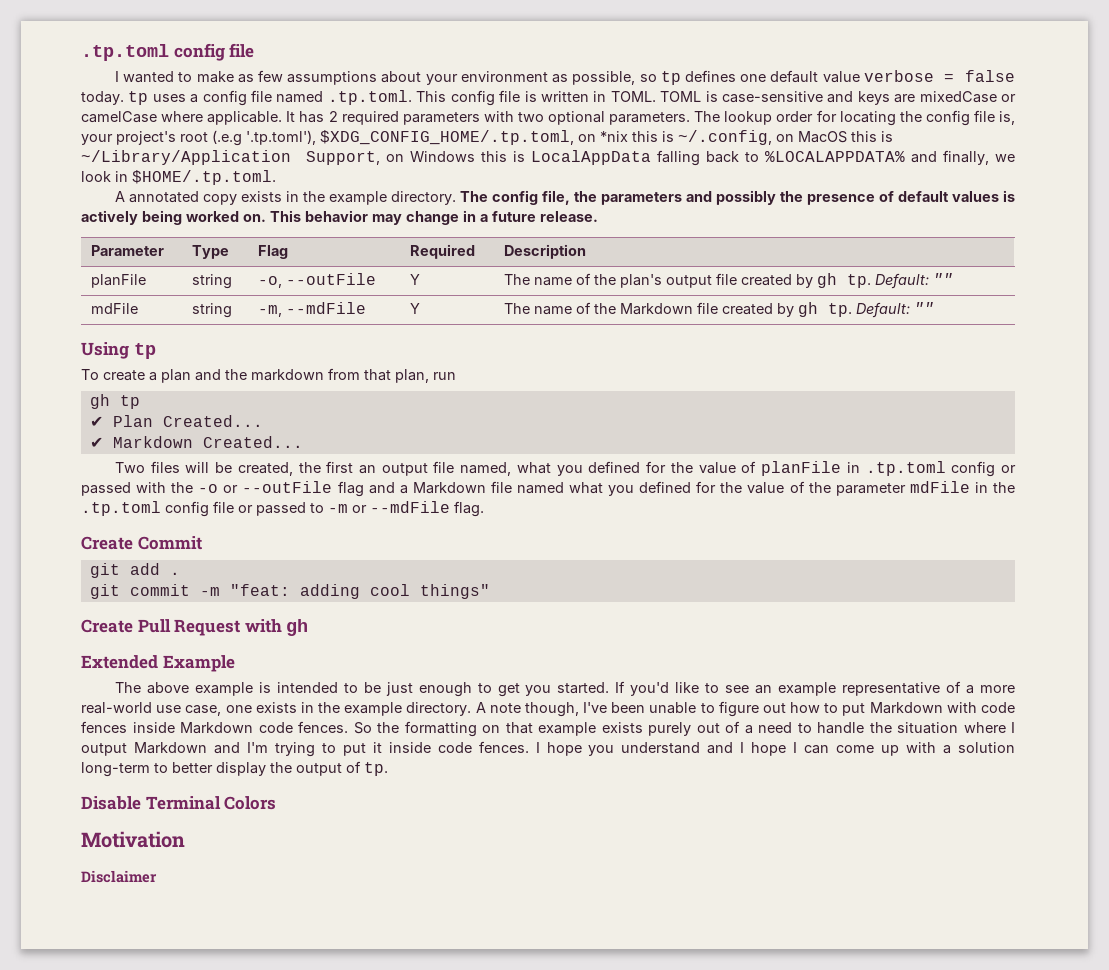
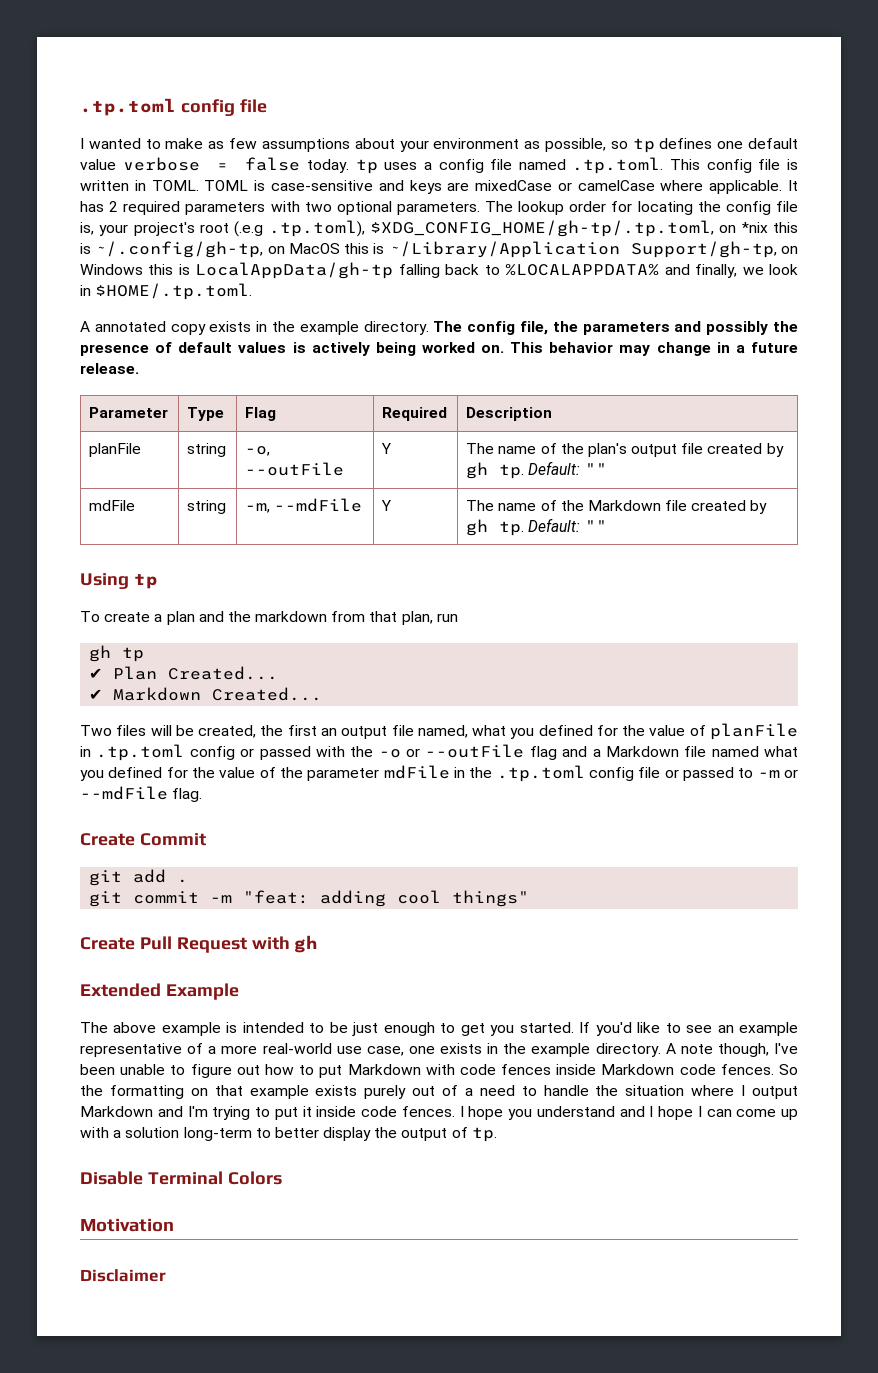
- The lookup order for locating the config file is, your project's root (.e.g '.tp.toml'), $XDG_CONFIG_HOME/.tp.toml, on *nix this is ~/.config, on MacOS this is ~/Library/Application Support, on Windows this is LocalAppData falling back to %LOCALAPPDATA% and finally, we look in $HOME/.tp.toml.
+ The lookup order for locating the config file is, your project's root (.e.g .tp.toml), $XDG_CONFIG_HOME/gh-tp/.tp.toml, on *nix this is ~/.config/gh-tp, on MacOS this is ~/Library/Application Support/gh-tp, on Windows this is LocalAppData/gh-tp falling back to %LOCALAPPDATA% and finally, we look in $HOME/.tp.toml.

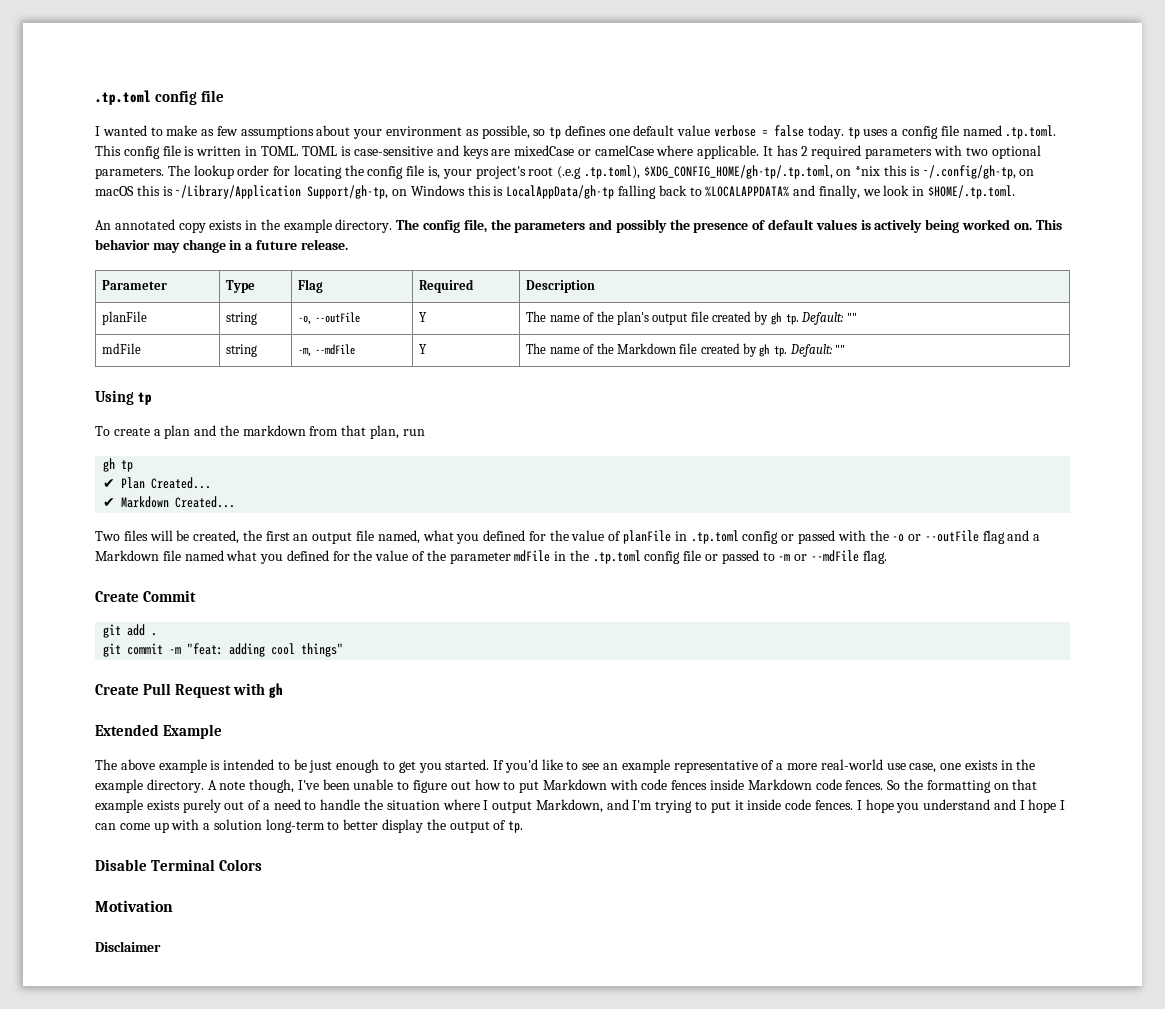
- The lookup order for locating the config file is, your project's root (.e.g .tp.toml), $XDG_CONFIG_HOME/gh-tp/.tp.toml, on *nix this is ~/.config/gh-tp, on MacOS this is ~/Library/Application Support/gh-tp, on Windows this is LocalAppData/gh-tp falling back to %LOCALAPPDATA% and finally, we look in $HOME/.tp.toml.
+ The lookup order for locating the config file is, your project's root (.e.g .tp.toml), $XDG_CONFIG_HOME/gh-tp/.tp.toml, on *nix this is ~/.config/gh-tp, on macOS this is ~/Library/Application Support/gh-tp, on Windows this is LocalAppData/gh-tp falling back to %LOCALAPPDATA% and finally, we look in $HOME/.tp.toml.
- A annotated copy exists in the example directory.
+ An annotated copy exists in the example directory.
- So the formatting on that example exists purely out of a need to handle the situation where I output Markdown and I'm trying to put it inside code fences.
+ So the formatting on that example exists purely out of a need to handle the situation where I output Markdown, and I'm trying to put it inside code fences.

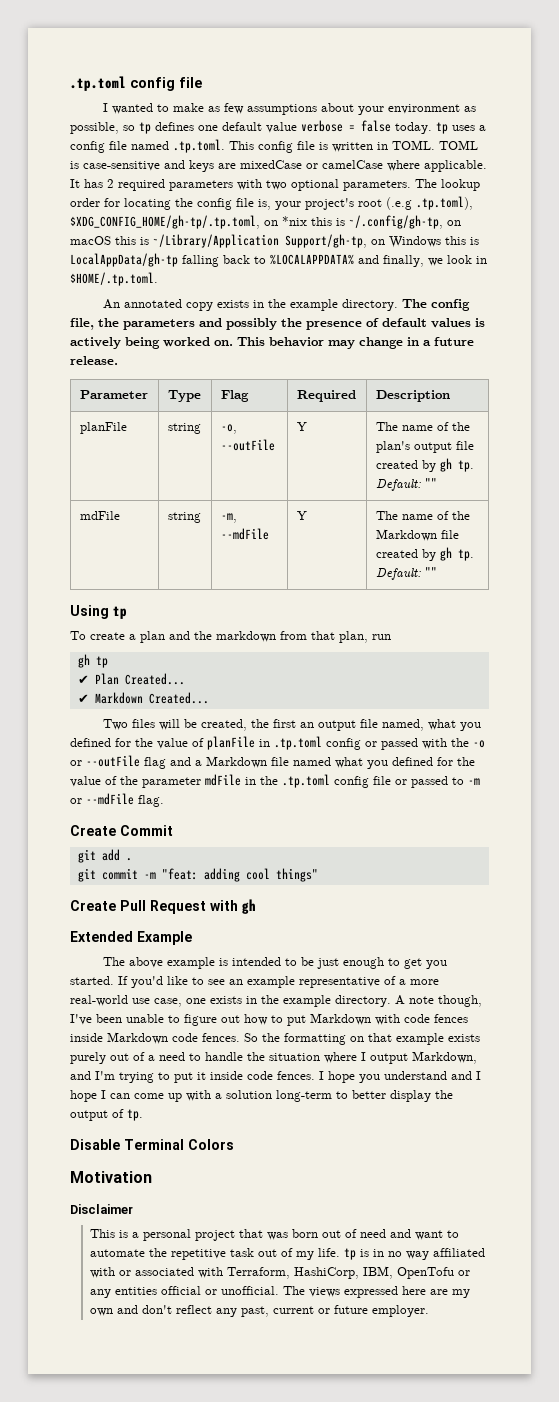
+ This is a personal project that was born out of need and want to automate the repetitive task out of my life. tp is in no way affiliated with or associated with Terraform, HashiCorp, IBM, OpenTofu or any entities official or unofficial. The views expressed here are my own and don't reflect any past, current or future employer.

